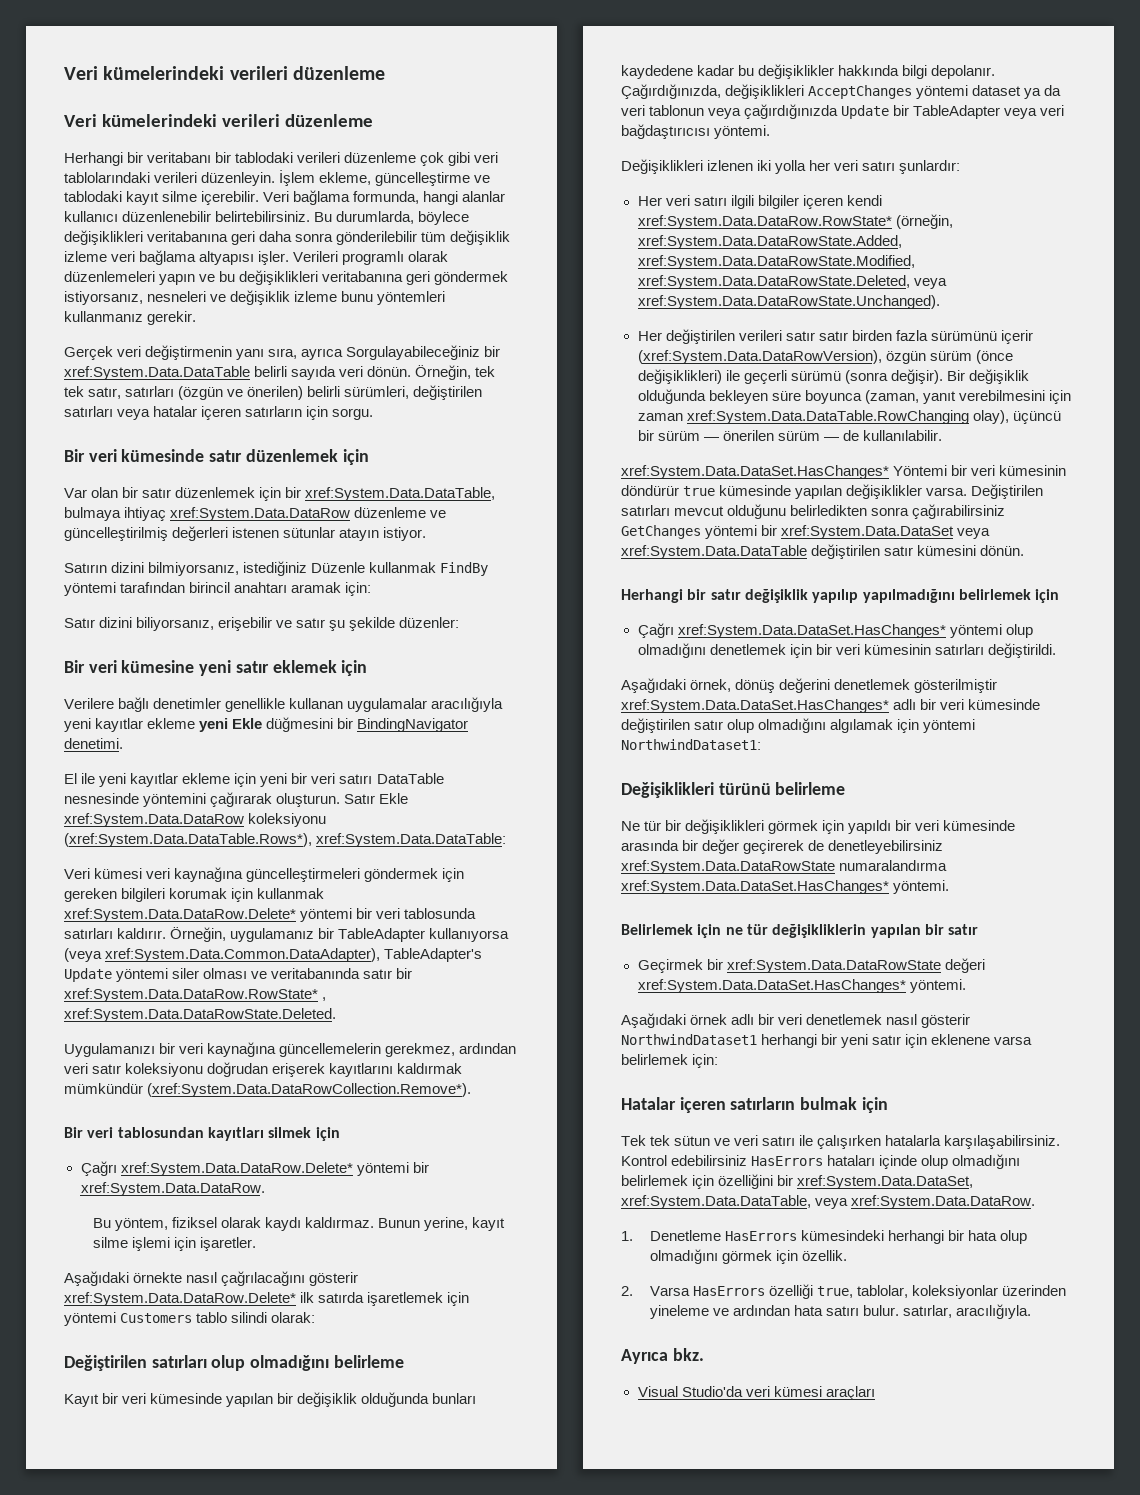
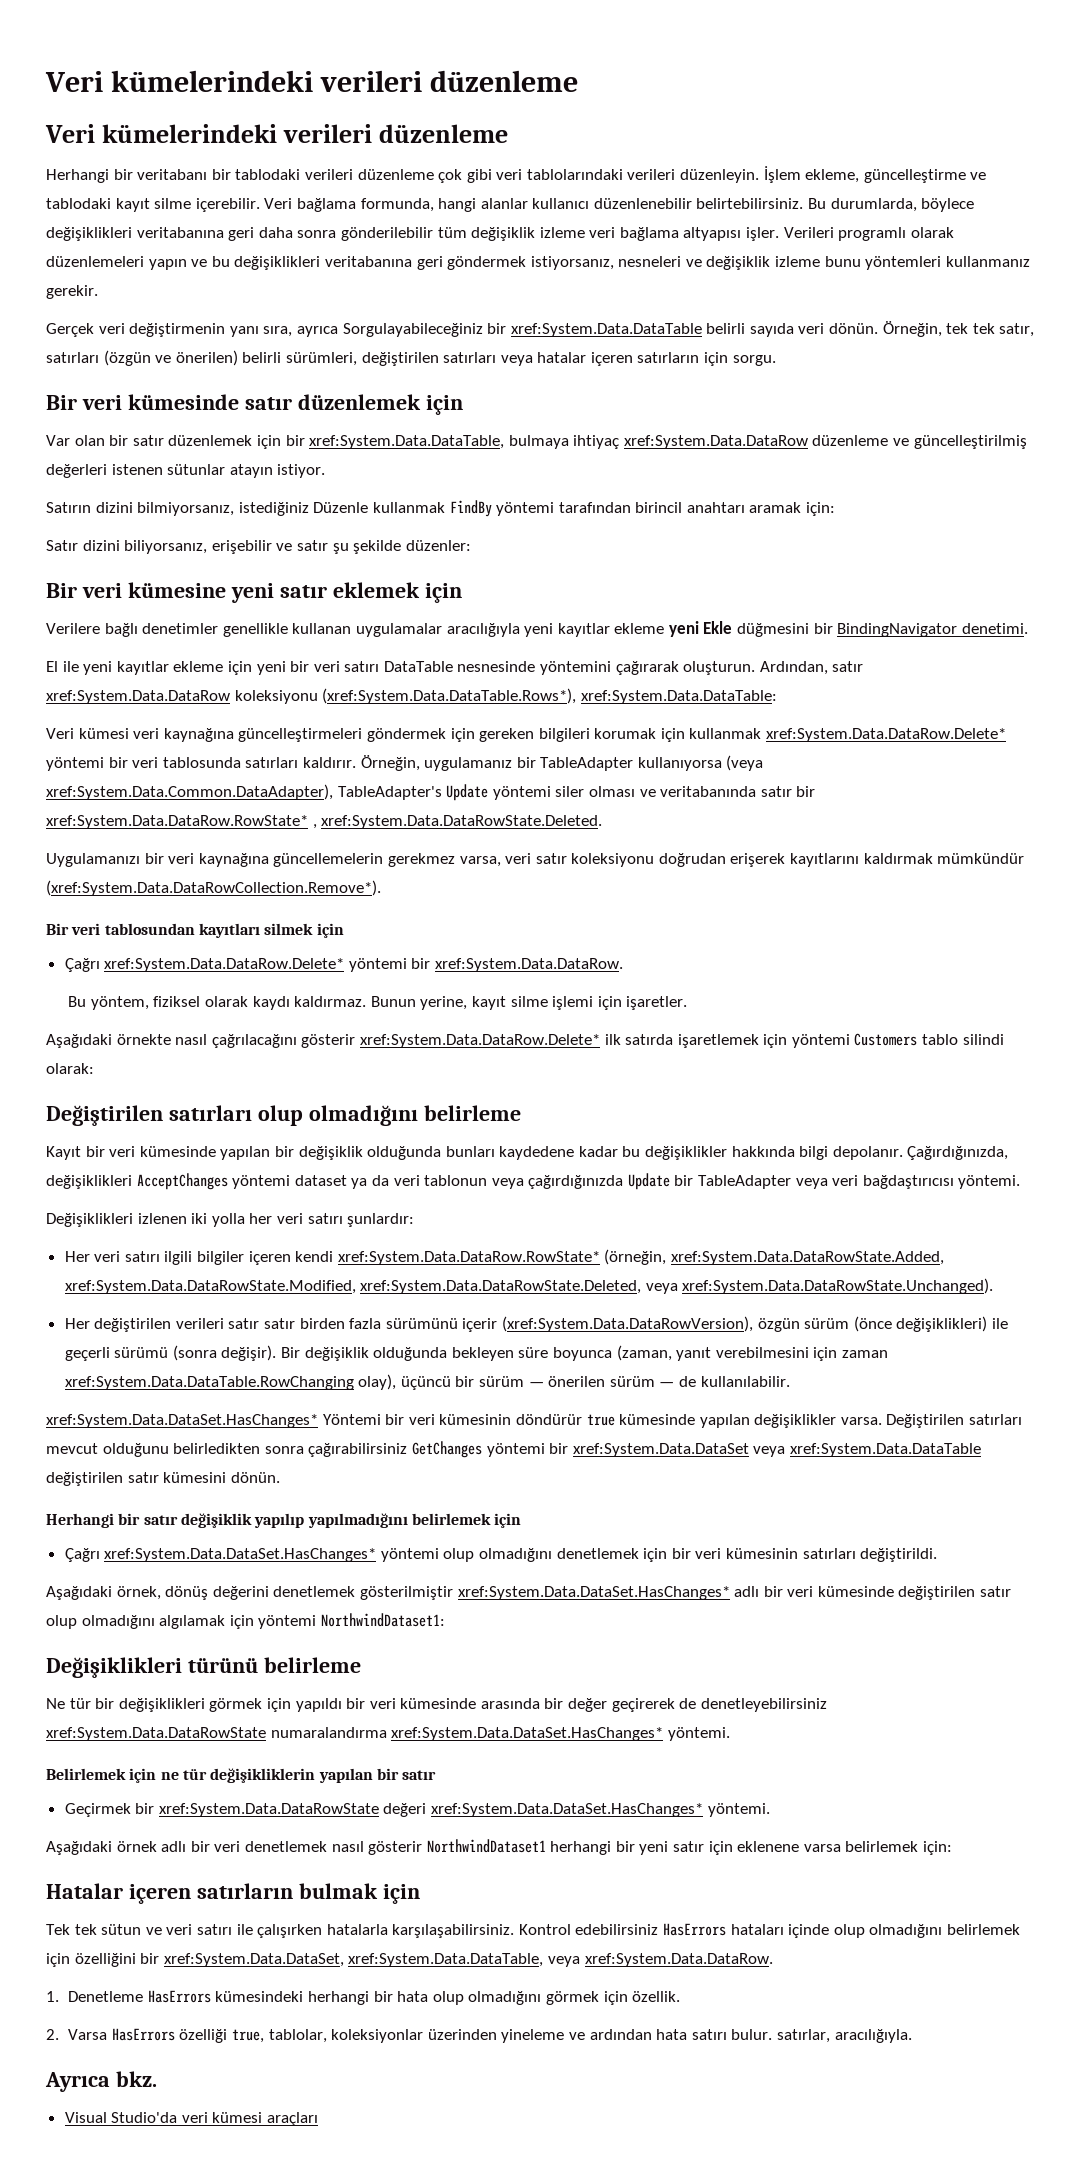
- Satır Ekle xref:System.Data.DataRow koleksiyonu (xref:System.Data.DataTable.Rows*), xref:System.Data.DataTable:
+ Ardından, satır xref:System.Data.DataRow koleksiyonu (xref:System.Data.DataTable.Rows*), xref:System.Data.DataTable:
- Uygulamanızı bir veri kaynağına güncellemelerin gerekmez, ardından veri satır koleksiyonu doğrudan erişerek kayıtlarını kaldırmak mümkündür (xref:System.Data.DataRowCollection.Remove*).
+ Uygulamanızı bir veri kaynağına güncellemelerin gerekmez varsa, veri satır koleksiyonu doğrudan erişerek kayıtlarını kaldırmak mümkündür (xref:System.Data.DataRowCollection.Remove*).

